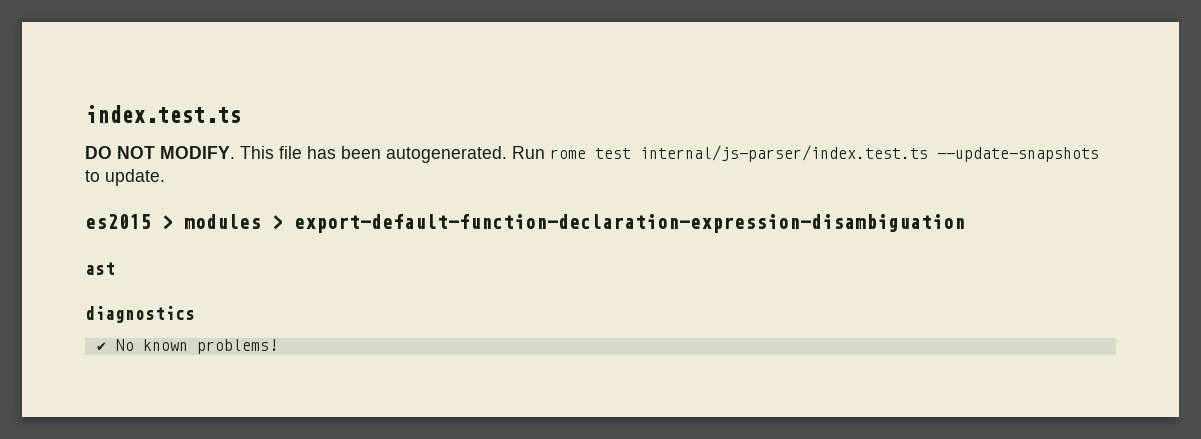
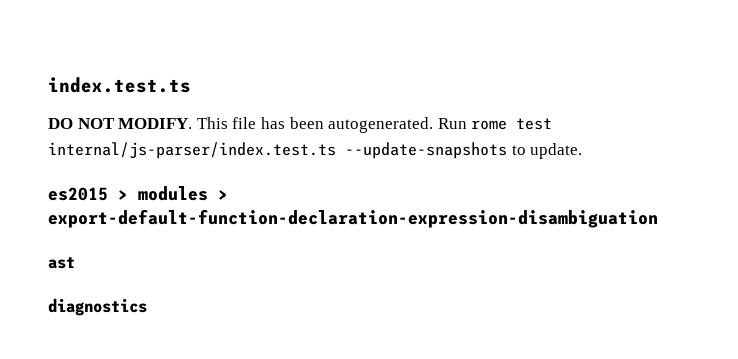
- ✔ No known problems!

